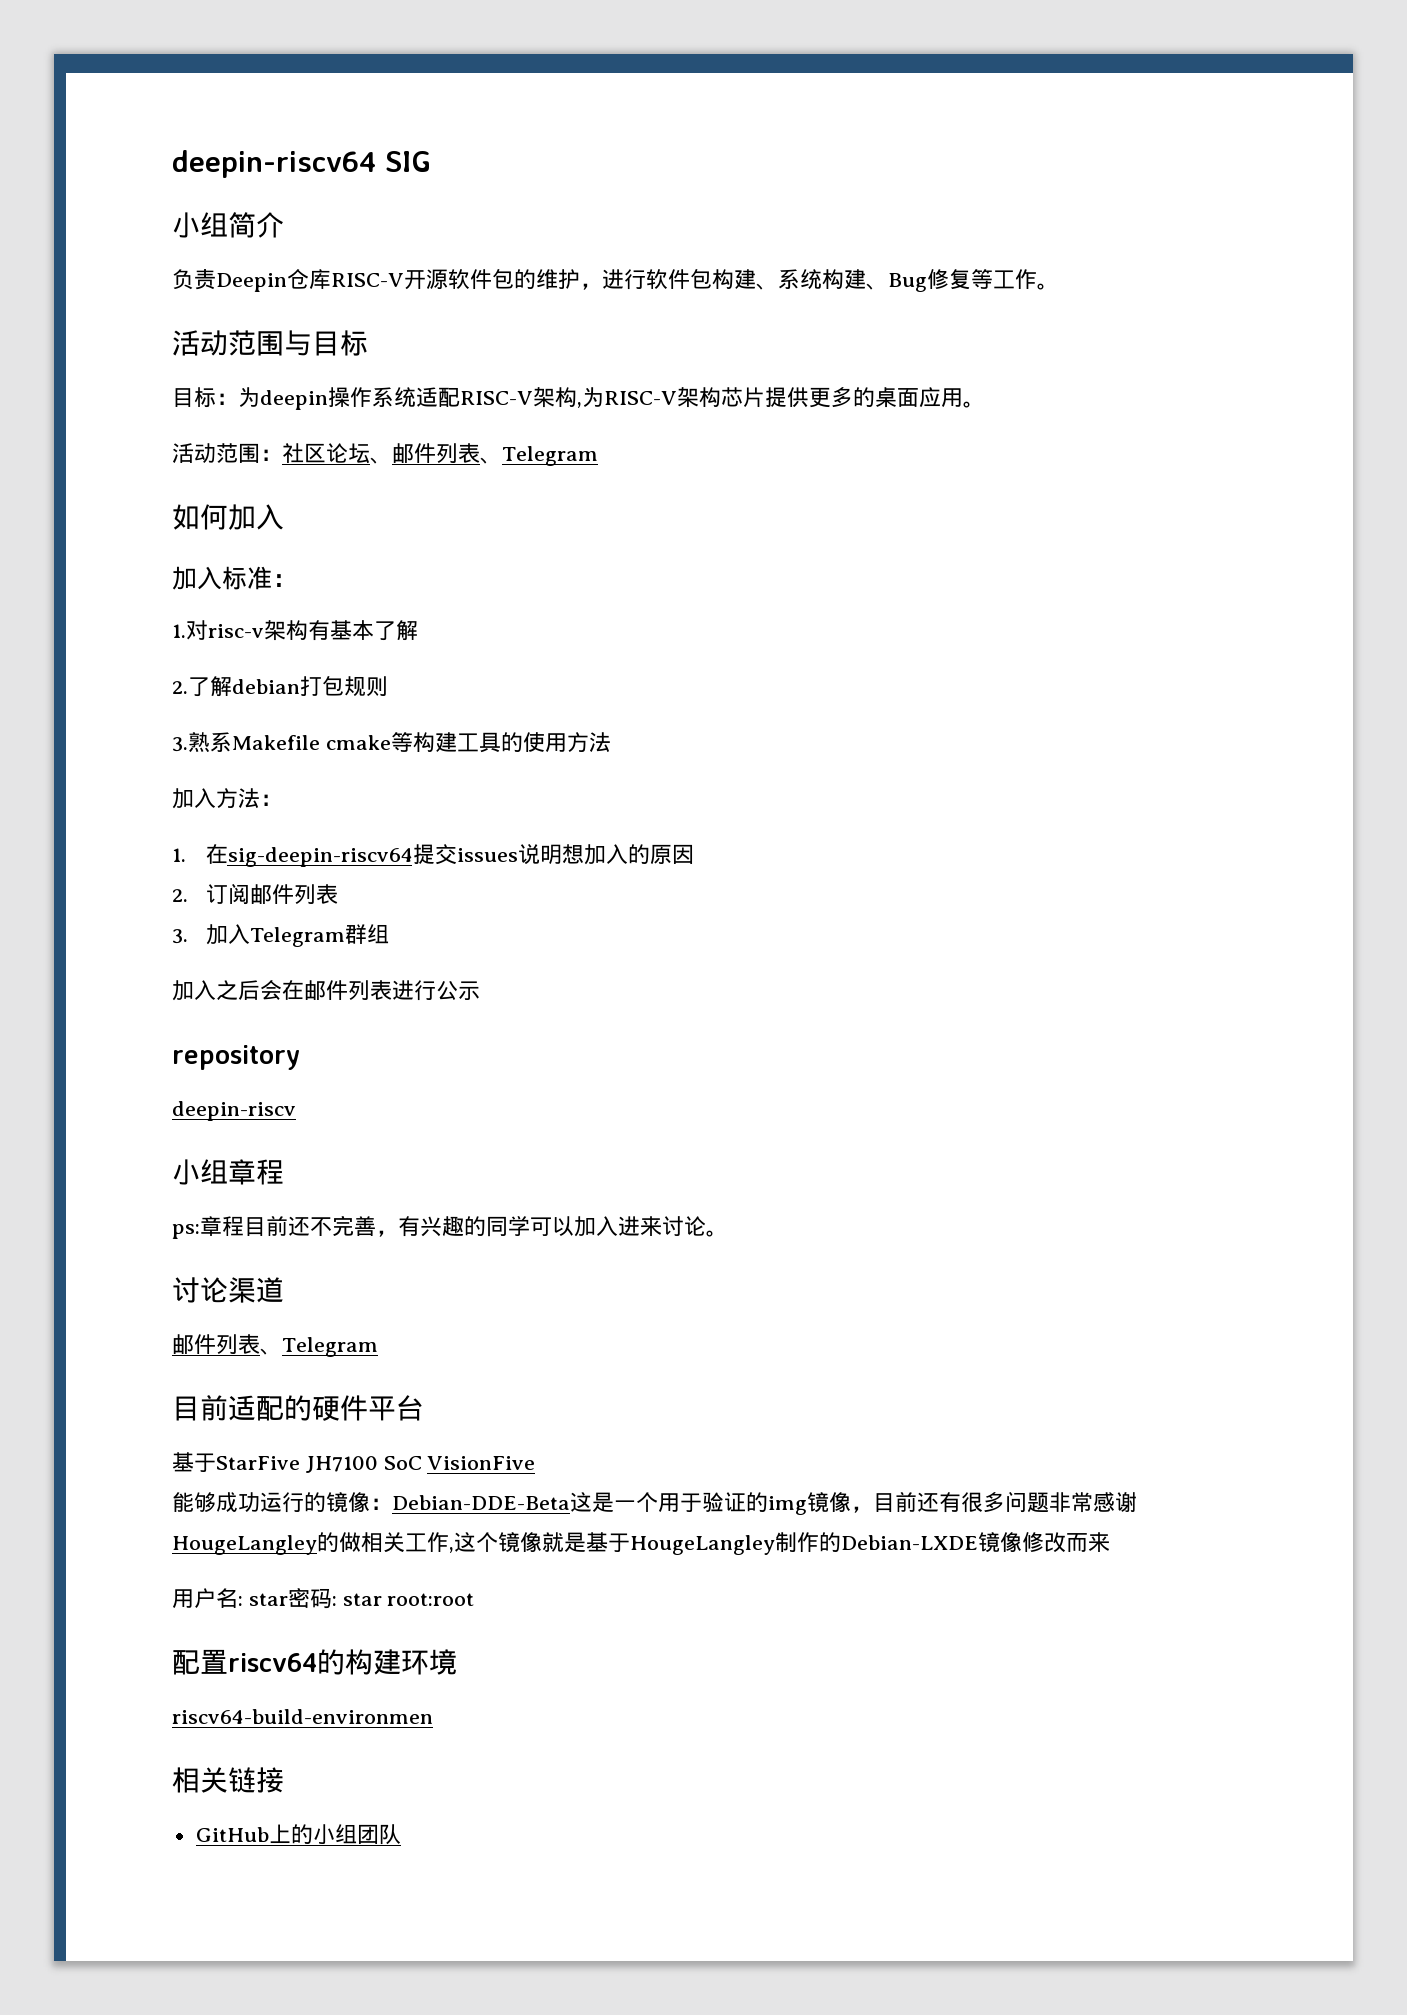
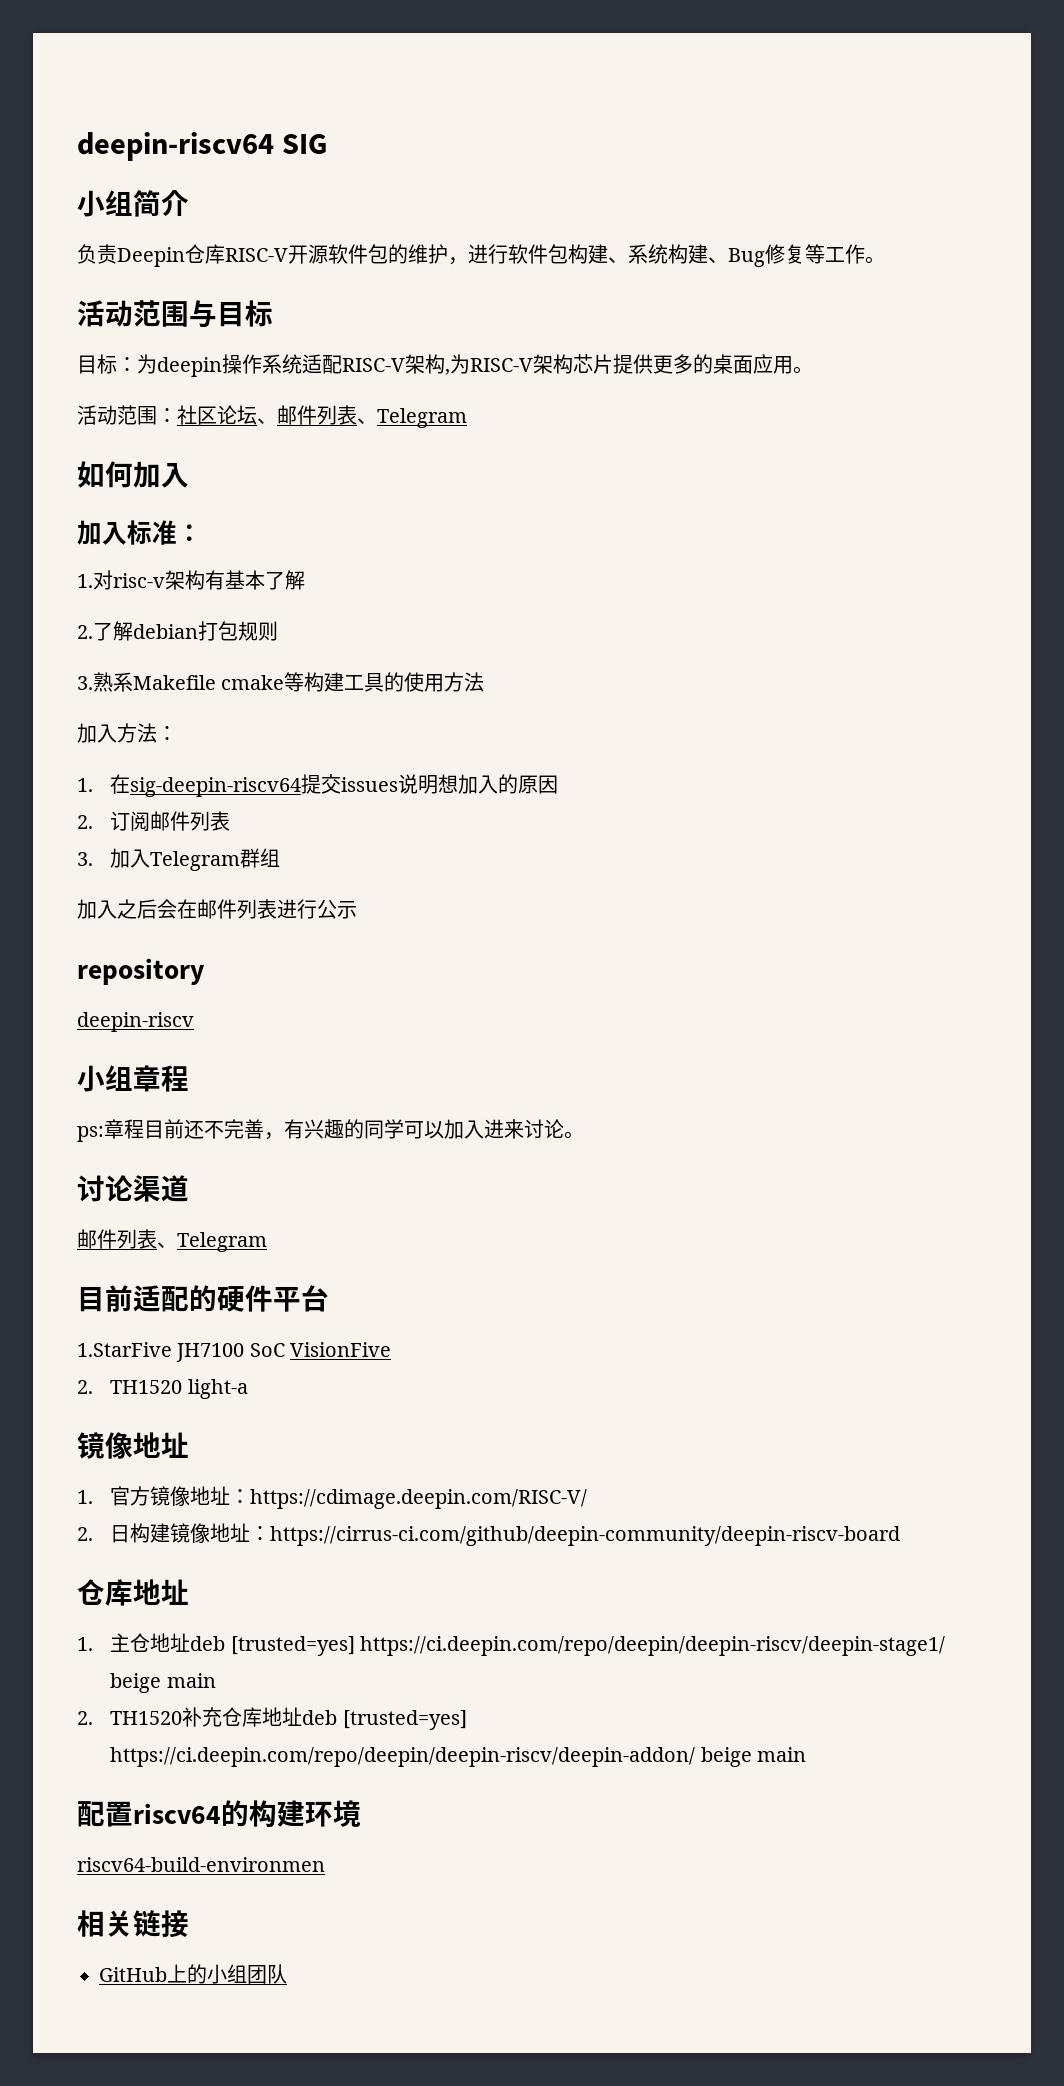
- 基于StarFive JH7100 SoC VisionFive
+ 1.StarFive JH7100 SoC VisionFive
- 能够成功运行的镜像：Debian-DDE-Beta这是一个用于验证的img镜像，目前还有很多问题非常感谢HougeLangley的做相关工作,这个镜像就是基于HougeLangley制作的Debian-LXDE镜像修改而来
- 用户名: star密码: star root:root
+ 2. TH1520 light-a
+ 镜像地址
+ 1.官方镜像地址：https://cdimage.deepin.com/RISC-V/
+ 2.日构建镜像地址：https://cirrus-ci.com/github/deepin-community/deepin-riscv-board
+ 仓库地址
+ 1.主仓地址deb [trusted=yes] https://ci.deepin.com/repo/deepin/deepin-riscv/deepin-stage1/ beige main
+ 2. TH1520补充仓库地址deb [trusted=yes] https://ci.deepin.com/repo/deepin/deepin-riscv/deepin-addon/ beige main

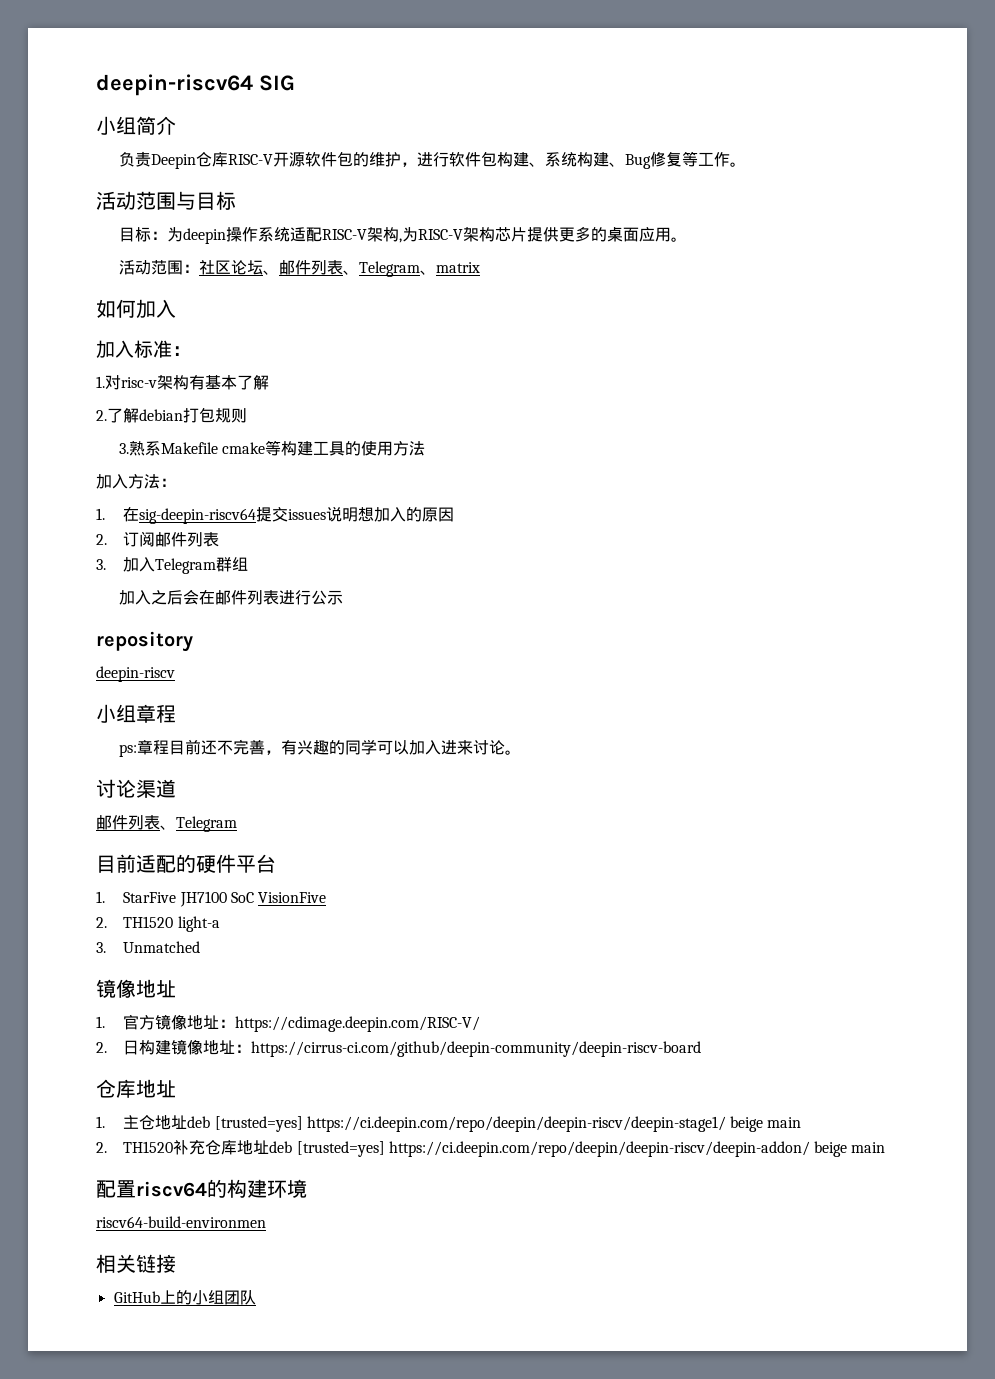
- 活动范围：社区论坛、邮件列表、Telegram
+ 活动范围：社区论坛、邮件列表、Telegram、matrix
- 1.StarFive JH7100 SoC VisionFive
+ 1. StarFive JH7100 SoC VisionFive
+ 3. Unmatched

